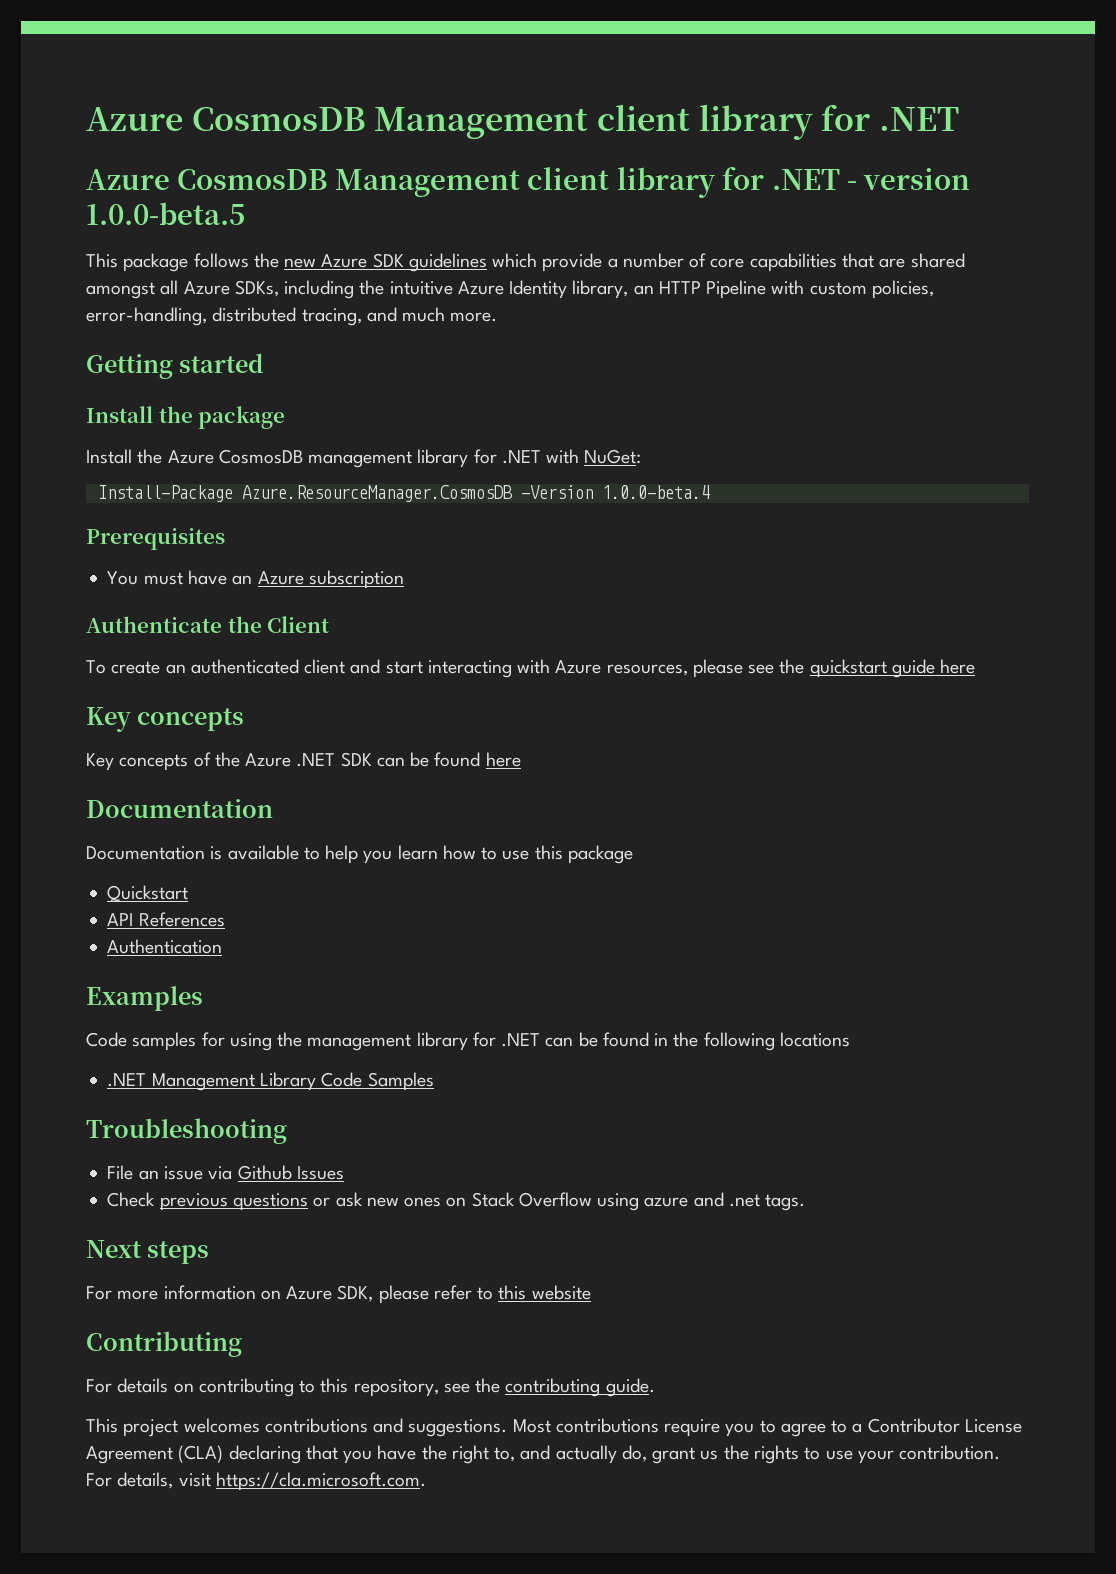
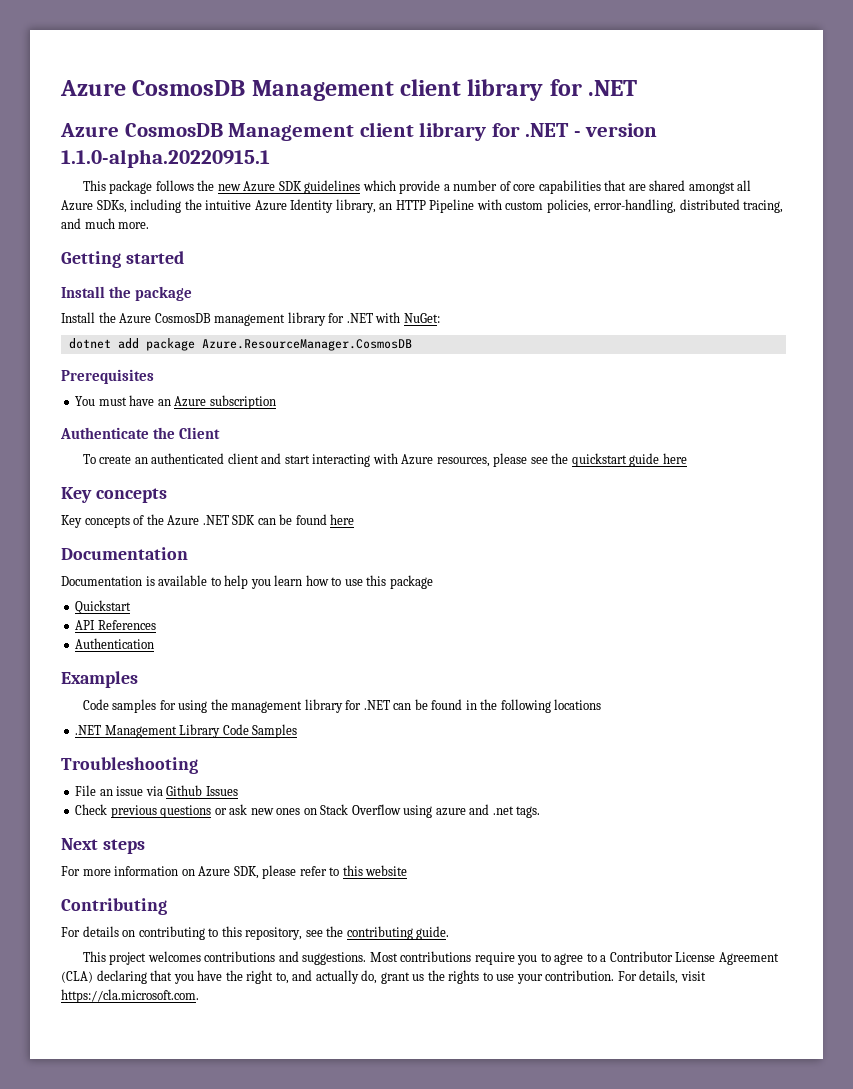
- Azure CosmosDB Management client library for .NET - version 1.0.0-beta.5
+ Azure CosmosDB Management client library for .NET - version 1.1.0-alpha.20220915.1
- Install-Package Azure.ResourceManager.CosmosDB -Version 1.0.0-beta.4
+ dotnet add package Azure.ResourceManager.CosmosDB

